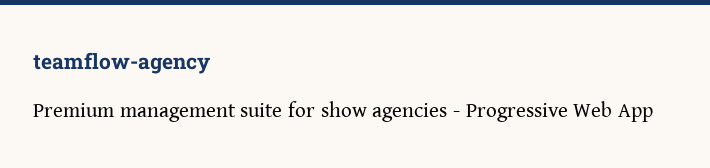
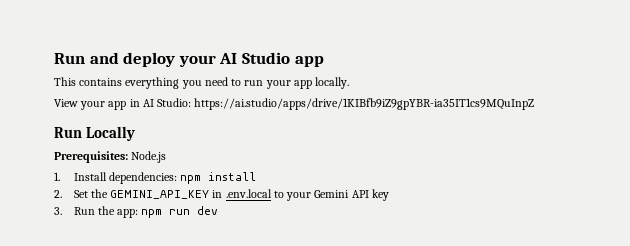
- teamflow-agency
- Premium management suite for show agencies - Progressive Web App
+ Run and deploy your AI Studio app
+ This contains everything you need to run your app locally.
+ View your app in AI Studio: https://ai.studio/apps/drive/1KIBfb9iZ9gpYBR-ia35IT1cs9MQuInpZ
+ Run Locally
+ Prerequisites: Node.js
+ 1. Install dependencies: npm install
+ 2. Set the GEMINI_API_KEY in .env.local to your Gemini API key
+ 3. Run the app: npm run dev

